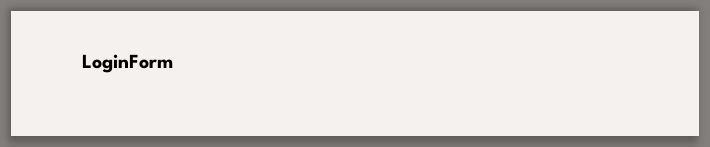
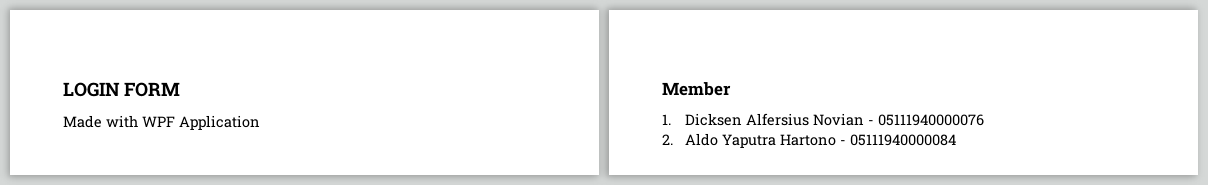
- LoginForm
+ LOGIN FORM
+ Made with WPF Application
+ Member
+ 1. Dicksen Alfersius Novian - 05111940000076
+ 2. Aldo Yaputra Hartono - 05111940000084

